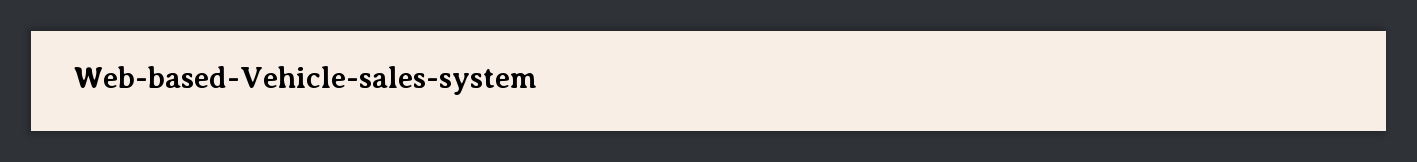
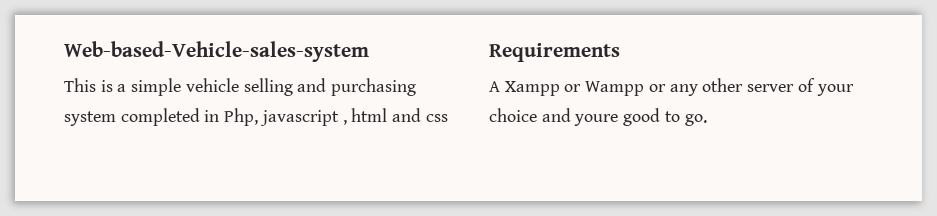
+ This is a simple vehicle selling and purchasing system completed in Php, javascript , html and css
+ Requirements
+ A Xampp or Wampp or any other server of your choice and youre good to go.

